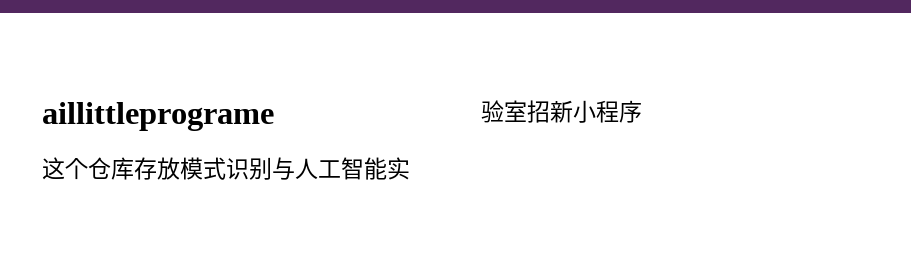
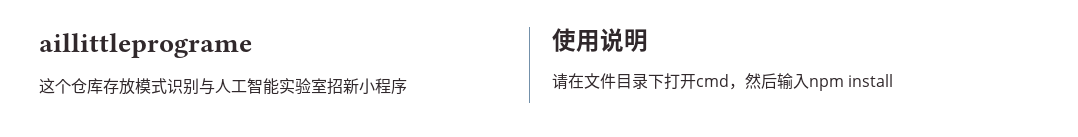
+ 使用说明
+ 请在文件目录下打开cmd，然后输入npm install

